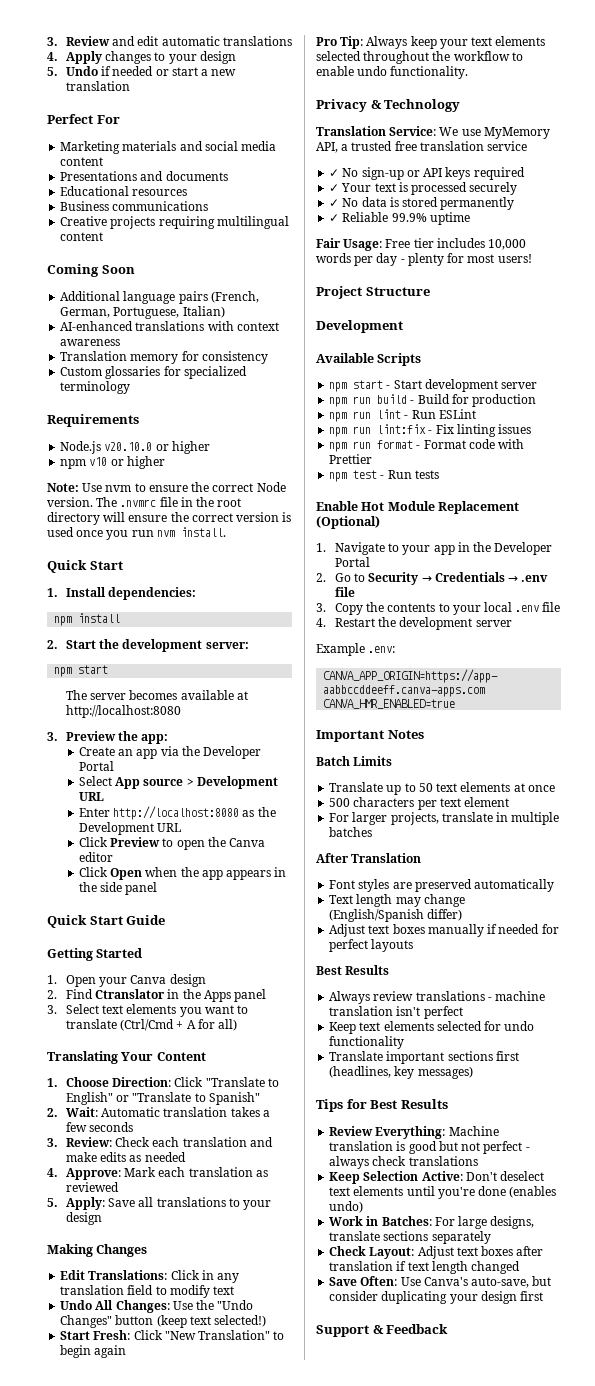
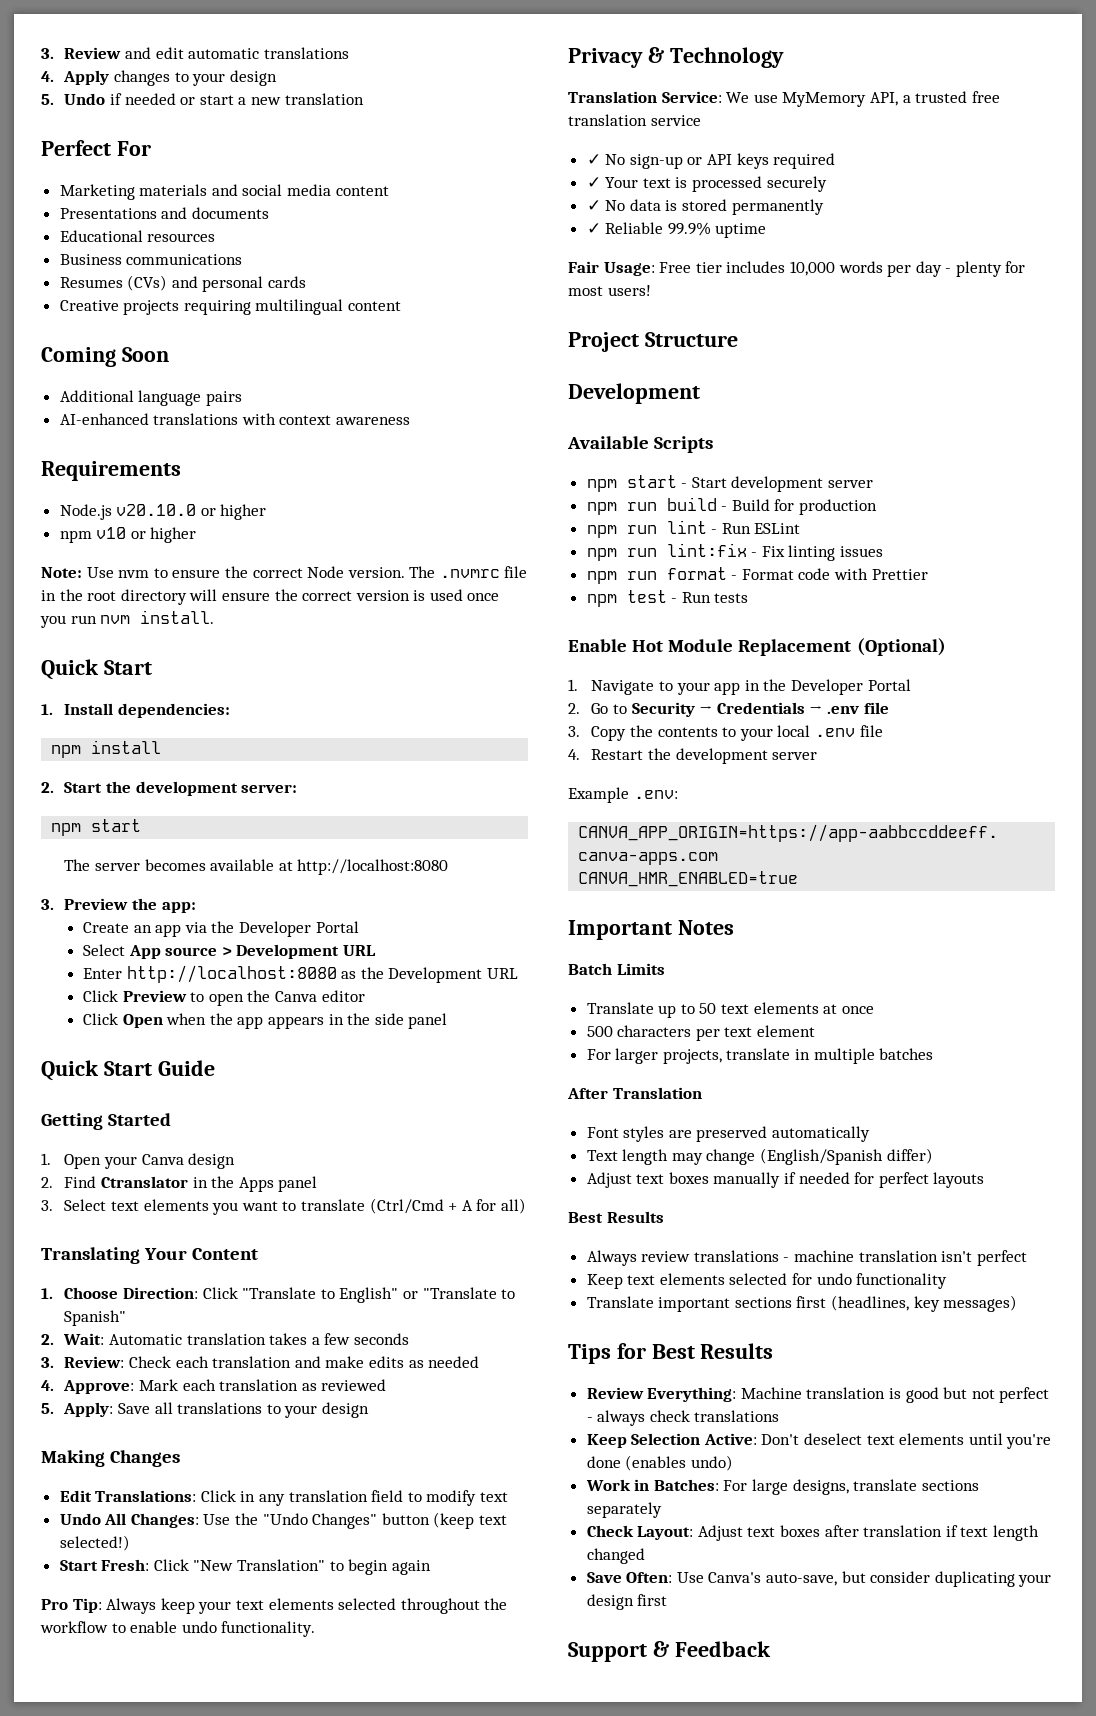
+ Resumes (CVs) and personal cards
- Additional language pairs (French, German, Portuguese, Italian)
+ Additional language pairs
- Translation memory for consistency
- Custom glossaries for specialized terminology

